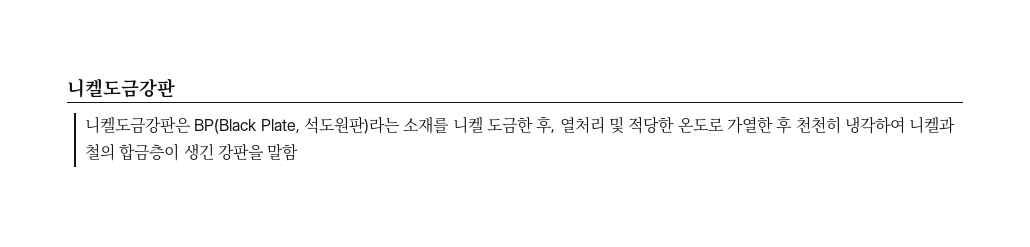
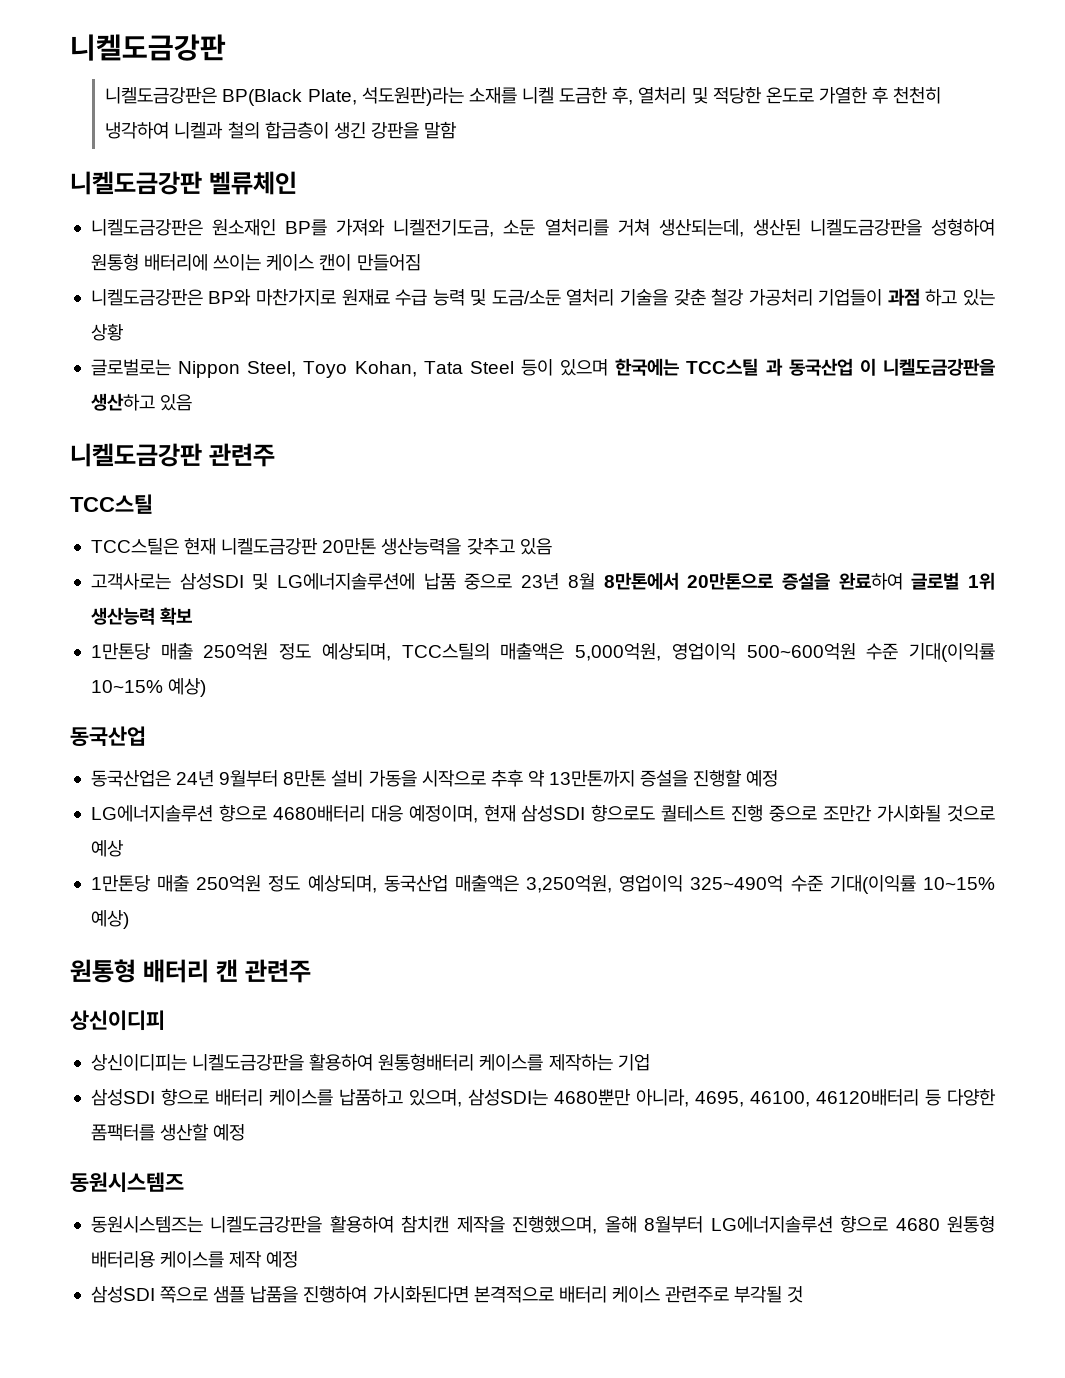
+ 니켈도금강판 벨류체인
+ 니켈도금강판은 원소재인 BP를 가져와 니켈전기도금, 소둔 열처리를 거쳐 생산되는데, 생산된 니켈도금강판을 성형하여 원통형 배터리에 쓰이는 케이스 캔이 만들어짐
+ 니켈도금강판은 BP와 마찬가지로 원재료 수급 능력 및 도금/소둔 열처리 기술을 갖춘 철강 가공처리 기업들이 과점 하고 있는 상황
+ 글로벌로는 Nippon Steel, Toyo Kohan, Tata Steel 등이 있으며 한국에는 TCC스틸 과 동국산업 이 니켈도금강판을 생산하고 있음
+ 니켈도금강판 관련주
+ TCC스틸
+ TCC스틸은 현재 니켈도금강판 20만톤 생산능력을 갖추고 있음
+ 고객사로는 삼성SDI 및 LG에너지솔루션에 납품 중으로 23년 8월 8만톤에서 20만톤으로 증설을 완료하여 글로벌 1위 생산능력 확보
+ 1만톤당 매출 250억원 정도 예상되며, TCC스틸의 매출액은 5,000억원, 영업이익 500~600억원 수준 기대(이익률 10~15% 예상)
+ 동국산업
+ 동국산업은 24년 9월부터 8만톤 설비 가동을 시작으로 추후 약 13만톤까지 증설을 진행할 예정
+ LG에너지솔루션 향으로 4680배터리 대응 예정이며, 현재 삼성SDI 향으로도 퀄테스트 진행 중으로 조만간 가시화될 것으로 예상
+ 1만톤당 매출 250억원 정도 예상되며, 동국산업 매출액은 3,250억원, 영업이익 325~490억 수준 기대(이익률 10~15% 예상)
+ 원통형 배터리 캔 관련주
+ 상신이디피
+ 상신이디피는 니켈도금강판을 활용하여 원통형배터리 케이스를 제작하는 기업
+ 삼성SDI 향으로 배터리 케이스를 납품하고 있으며, 삼성SDI는 4680뿐만 아니라, 4695, 46100, 46120배터리 등 다양한 폼팩터를 생산할 예정
+ 동원시스템즈
+ 동원시스템즈는 니켈도금강판을 활용하여 참치캔 제작을 진행했으며, 올해 8월부터 LG에너지솔루션 향으로 4680 원통형 배터리용 케이스를 제작 예정
+ 삼성SDI 쪽으로 샘플 납품을 진행하여 가시화된다면 본격적으로 배터리 케이스 관련주로 부각될 것

